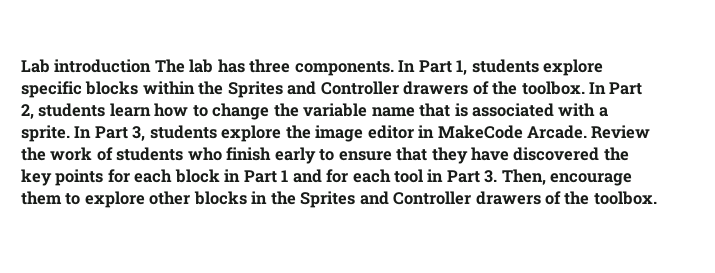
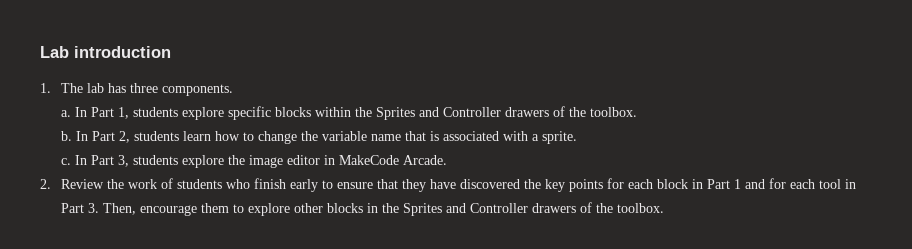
- Lab introduction The lab has three components.
+ Lab introduction
+ 1. The lab has three components.
+ a.
- In Part 1, students explore specific blocks within the Sprites and Controller drawers of the toolbox. In Part 2, students learn how to change the variable name that is associated with a sprite.
+ In Part 1, students explore specific blocks within the Sprites and Controller drawers of the toolbox.
+ b. In Part 2, students learn how to change the variable name that is associated with a sprite.
+ c.
- In Part 3, students explore the image editor in MakeCode Arcade. Review the work of students who finish early to ensure that they have discovered the key points for each block in Part 1 and for each tool in Part 3. Then, encourage them to explore other blocks in the Sprites and Controller drawers of the toolbox.
+ In Part 3, students explore the image editor in MakeCode Arcade.
+ 2. Review the work of students who finish early to ensure that they have discovered the key points for each block in Part 1 and for each tool in Part 3. Then, encourage them to explore other blocks in the Sprites and Controller drawers of the toolbox.

